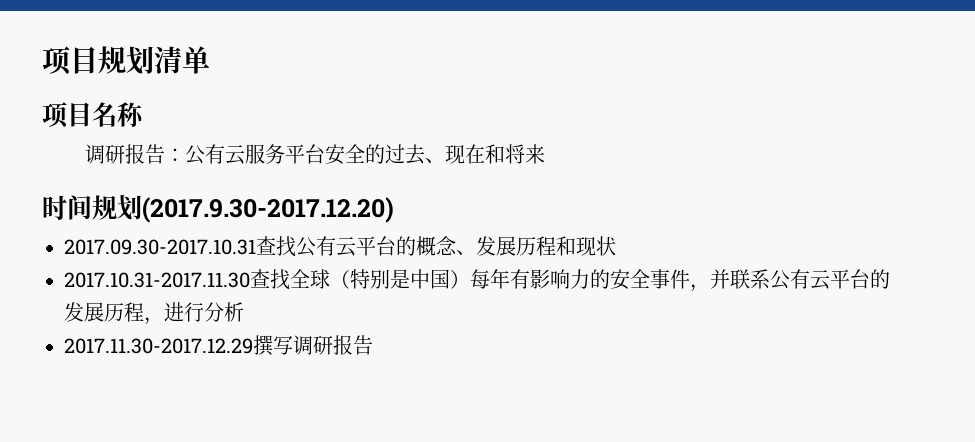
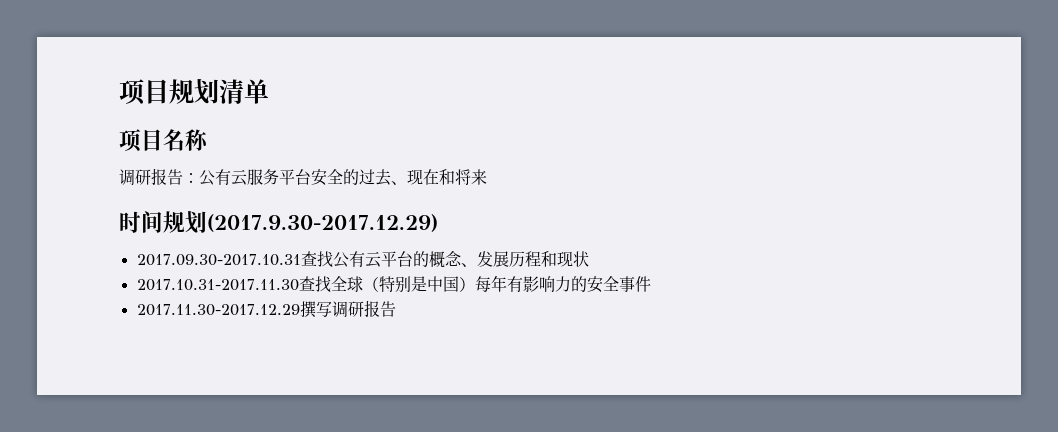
- 时间规划(2017.9.30-2017.12.20)
+ 时间规划(2017.9.30-2017.12.29)
- 2017.10.31-2017.11.30查找全球（特别是中国）每年有影响力的安全事件，并联系公有云平台的发展历程，进行分析
+ 2017.10.31-2017.11.30查找全球（特别是中国）每年有影响力的安全事件

